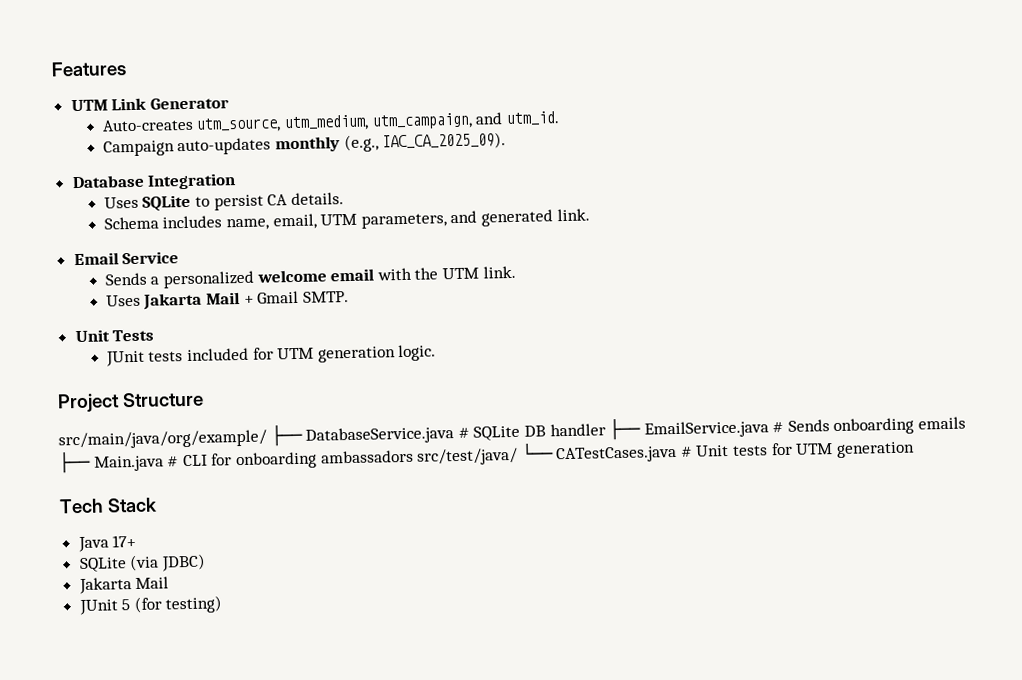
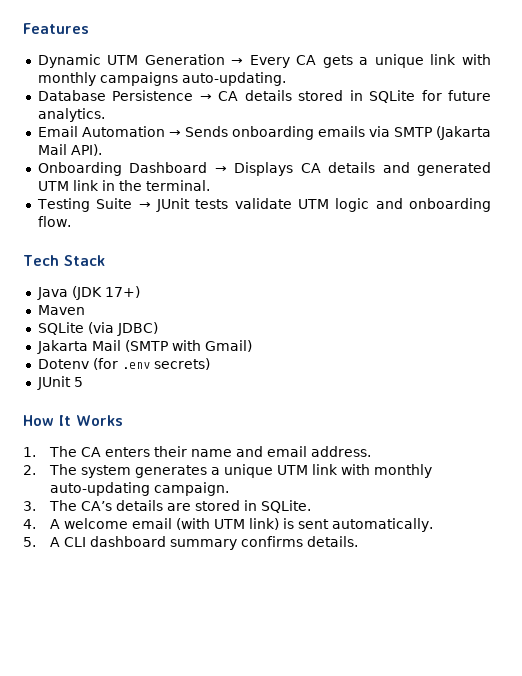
- UTM Link Generator
- Auto-creates utm_source, utm_medium, utm_campaign, and utm_id.
- Campaign auto-updates monthly (e.g., IAC_CA_2025_09).
- Database Integration
- Uses SQLite to persist CA details.
- Schema includes name, email, UTM parameters, and generated link.
- Email Service
- Sends a personalized welcome email with the UTM link.
- Uses Jakarta Mail + Gmail SMTP.
- Unit Tests
- JUnit tests included for UTM generation logic.
- Project Structure
- src/main/java/org/example/ ├── DatabaseService.java # SQLite DB handler ├── EmailService.java # Sends onboarding emails ├── Main.java # CLI for onboarding ambassadors src/test/java/ └── CATestCases.java # Unit tests for UTM generation
+ Dynamic UTM Generation → Every CA gets a unique link with monthly campaigns auto-updating.
+ Database Persistence → CA details stored in SQLite for future analytics.
+ Email Automation → Sends onboarding emails via SMTP (Jakarta Mail API).
+ Onboarding Dashboard → Displays CA details and generated UTM link in the terminal.
+ Testing Suite → JUnit tests validate UTM logic and onboarding flow.
- Java 17+
+ Java (JDK 17+)
+ Maven
  SQLite (via JDBC)
- Jakarta Mail
- JUnit 5 (for testing)
+ Jakarta Mail (SMTP with Gmail)
+ Dotenv (for .env secrets)
+ JUnit 5
+ How It Works
+ 1. The CA enters their name and email address.
+ 2. The system generates a unique UTM link with monthly auto-updating campaign.
+ 3. The CA’s details are stored in SQLite.
+ 4. A welcome email (with UTM link) is sent automatically.
+ 5. A CLI dashboard summary confirms details.

